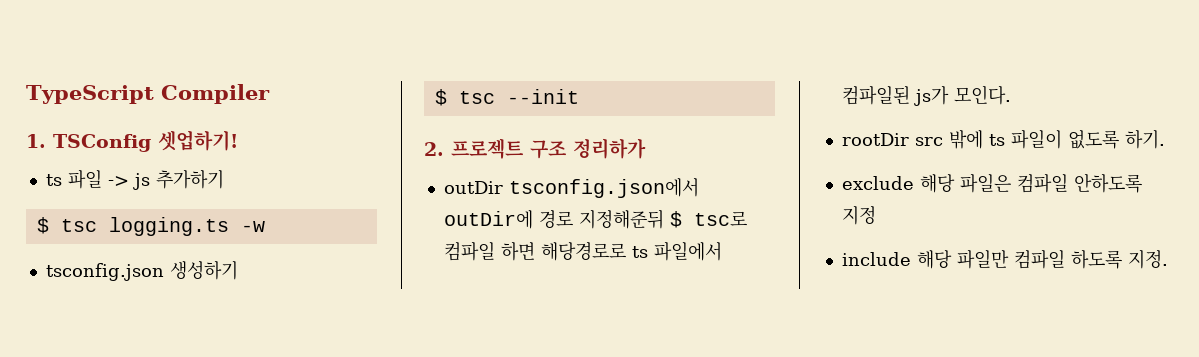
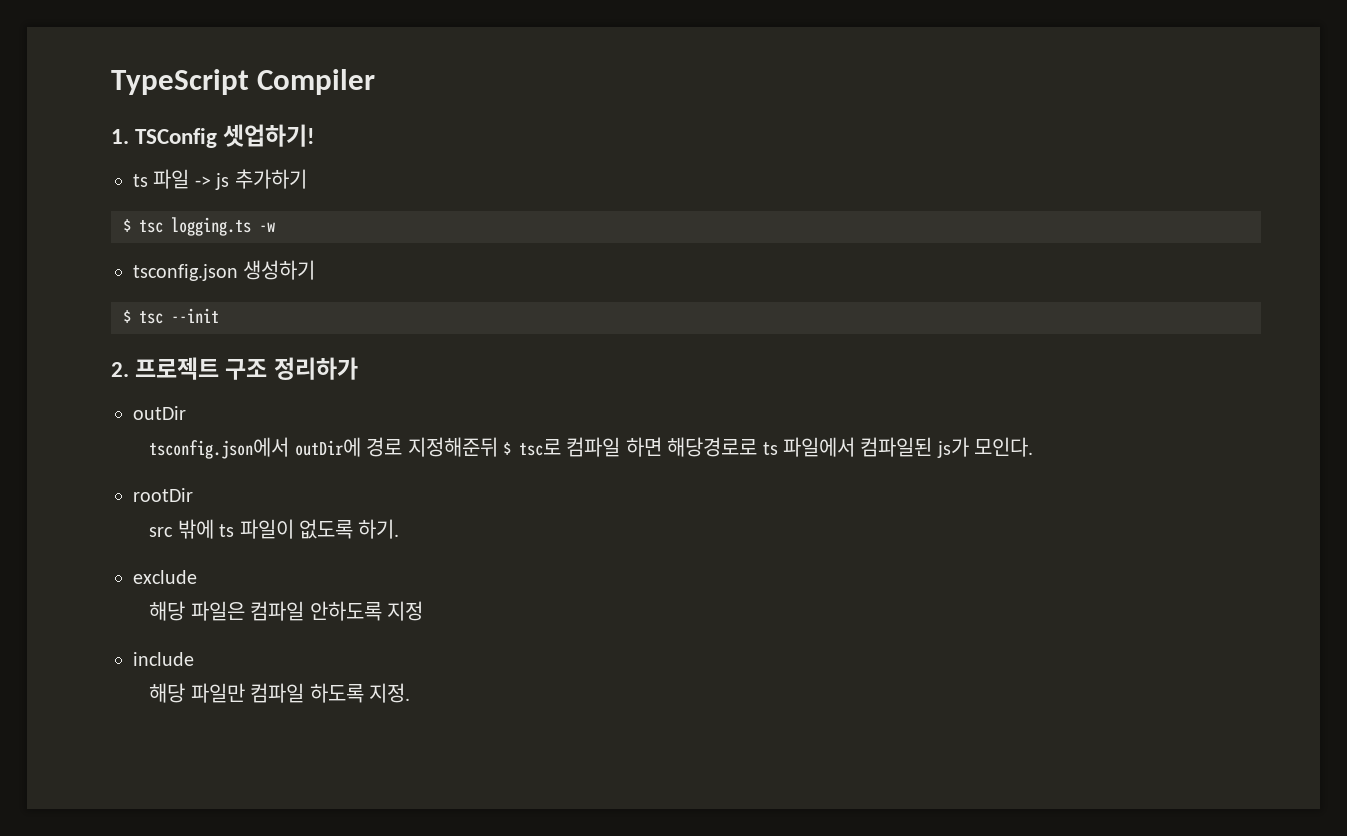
- outDir tsconfig.json에서 outDir에 경로 지정해준뒤 $ tsc로 컴파일 하면 해당경로로 ts 파일에서 컴파일된 js가 모인다.
+ outDir
+ tsconfig.json에서 outDir에 경로 지정해준뒤 $ tsc로 컴파일 하면 해당경로로 ts 파일에서 컴파일된 js가 모인다.
- rootDir src 밖에 ts 파일이 없도록 하기.
+ rootDir
+ src 밖에 ts 파일이 없도록 하기.
- exclude 해당 파일은 컴파일 안하도록 지정
+ exclude
+ 해당 파일은 컴파일 안하도록 지정
- include 해당 파일만 컴파일 하도록 지정.
+ include
+ 해당 파일만 컴파일 하도록 지정.

